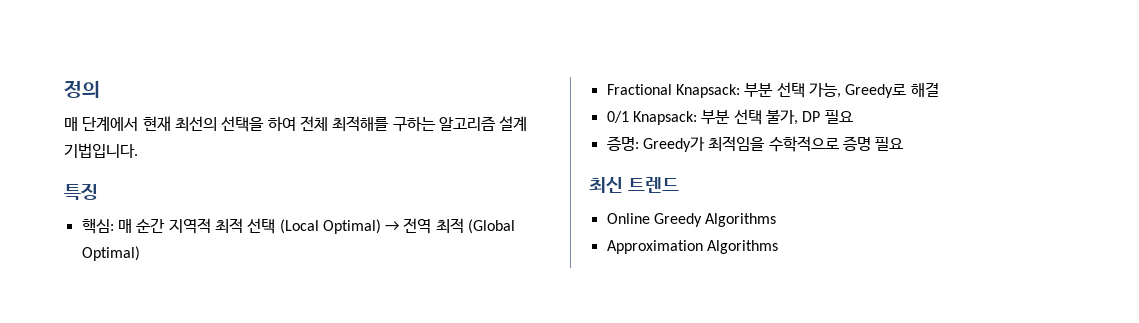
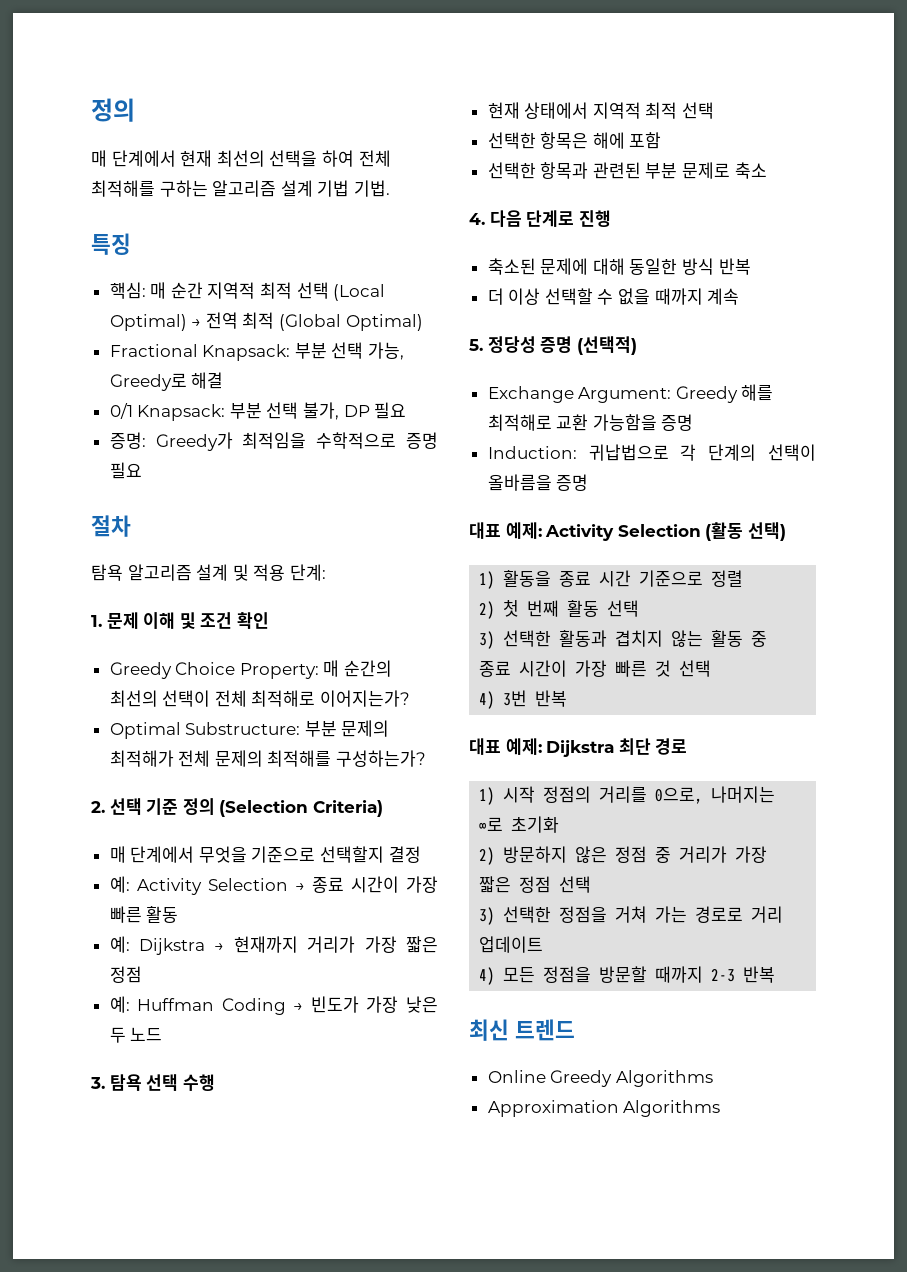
- 매 단계에서 현재 최선의 선택을 하여 전체 최적해를 구하는 알고리즘 설계 기법입니다.
+ 매 단계에서 현재 최선의 선택을 하여 전체 최적해를 구하는 알고리즘 설계 기법 기법.
+ 절차
+ 탐욕 알고리즘 설계 및 적용 단계:
+ 1. 문제 이해 및 조건 확인
+ Greedy Choice Property: 매 순간의 최선의 선택이 전체 최적해로 이어지는가?
+ Optimal Substructure: 부분 문제의 최적해가 전체 문제의 최적해를 구성하는가?
+ 2. 선택 기준 정의 (Selection Criteria)
+ 매 단계에서 무엇을 기준으로 선택할지 결정
+ 예: Activity Selection → 종료 시간이 가장 빠른 활동
+ 예: Dijkstra → 현재까지 거리가 가장 짧은 정점
+ 예: Huffman Coding → 빈도가 가장 낮은 두 노드
+ 3. 탐욕 선택 수행
+ 현재 상태에서 지역적 최적 선택
+ 선택한 항목은 해에 포함
+ 선택한 항목과 관련된 부분 문제로 축소
+ 4. 다음 단계로 진행
+ 축소된 문제에 대해 동일한 방식 반복
+ 더 이상 선택할 수 없을 때까지 계속
+ 5. 정당성 증명 (선택적)
+ Exchange Argument: Greedy 해를 최적해로 교환 가능함을 증명
+ Induction: 귀납법으로 각 단계의 선택이 올바름을 증명
+ 대표 예제: Activity Selection (활동 선택)
+ 1) 활동을 종료 시간 기준으로 정렬
+ 2) 첫 번째 활동 선택
+ 3) 선택한 활동과 겹치지 않는 활동 중 종료 시간이 가장 빠른 것 선택
+ 4) 3번 반복
+ 대표 예제: Dijkstra 최단 경로
+ 1) 시작 정점의 거리를 0으로, 나머지는 ∞로 초기화
+ 2) 방문하지 않은 정점 중 거리가 가장 짧은 정점 선택
+ 3) 선택한 정점을 거쳐 가는 경로로 거리 업데이트
+ 4) 모든 정점을 방문할 때까지 2-3 반복

